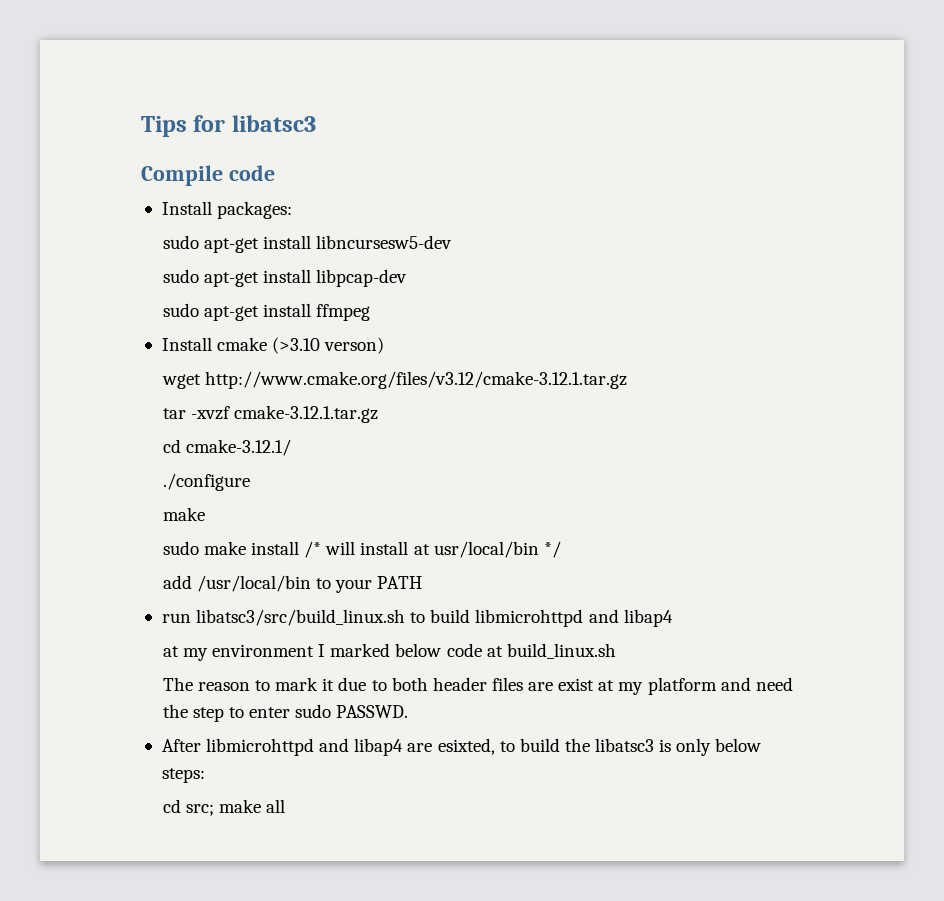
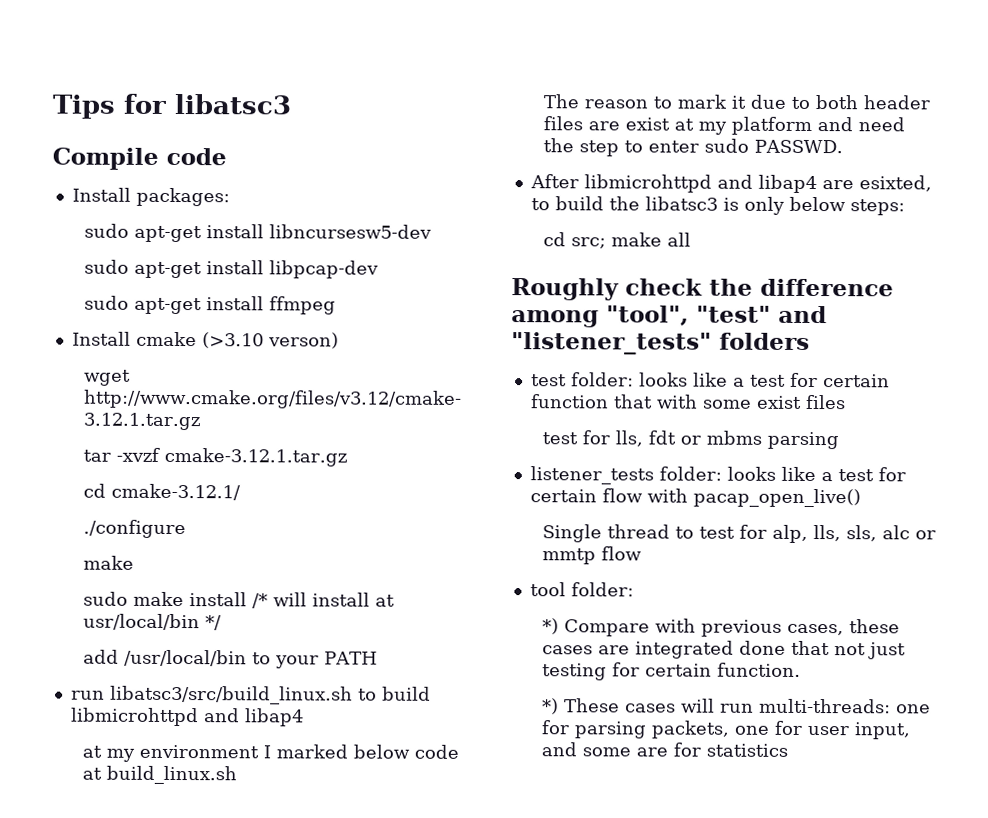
+ Roughly check the difference among "tool", "test" and "listener_tests" folders
+ test folder: looks like a test for certain function that with some exist files
+ test for lls, fdt or mbms parsing
+ listener_tests folder: looks like a test for certain flow with pacap_open_live()
+ Single thread to test for alp, lls, sls, alc or mmtp flow
+ tool folder:
+ *) Compare with previous cases, these cases are integrated done that not just testing for certain function.
+ *) These cases will run multi-threads: one for parsing packets, one for user input, and some are for statistics

